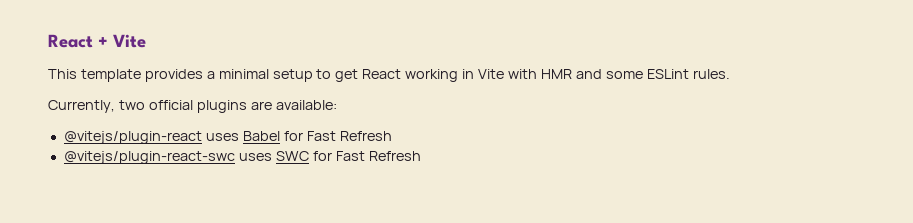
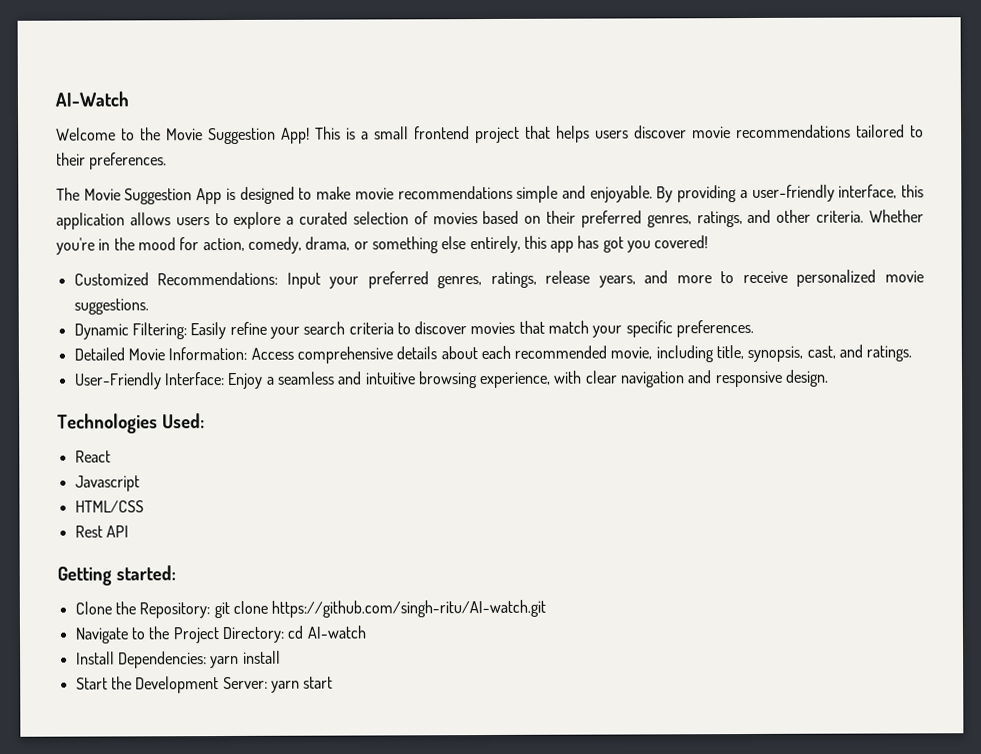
- React + Vite
- This template provides a minimal setup to get React working in Vite with HMR and some ESLint rules.
- Currently, two official plugins are available:
- @vitejs/plugin-react uses Babel for Fast Refresh
- @vitejs/plugin-react-swc uses SWC for Fast Refresh
+ AI-Watch
+ Welcome to the Movie Suggestion App! This is a small frontend project that helps users discover movie recommendations tailored to their preferences.
+ The Movie Suggestion App is designed to make movie recommendations simple and enjoyable. By providing a user-friendly interface, this application allows users to explore a curated selection of movies based on their preferred genres, ratings, and other criteria. Whether you're in the mood for action, comedy, drama, or something else entirely, this app has got you covered!
+ Customized Recommendations: Input your preferred genres, ratings, release years, and more to receive personalized movie suggestions.
+ Dynamic Filtering: Easily refine your search criteria to discover movies that match your specific preferences.
+ Detailed Movie Information: Access comprehensive details about each recommended movie, including title, synopsis, cast, and ratings.
+ User-Friendly Interface: Enjoy a seamless and intuitive browsing experience, with clear navigation and responsive design.
+ Technologies Used:
+ React
+ Javascript
+ HTML/CSS
+ Rest API
+ Getting started:
+ Clone the Repository: git clone https://github.com/singh-ritu/AI-watch.git
+ Navigate to the Project Directory: cd AI-watch
+ Install Dependencies: yarn install
+ Start the Development Server: yarn start

